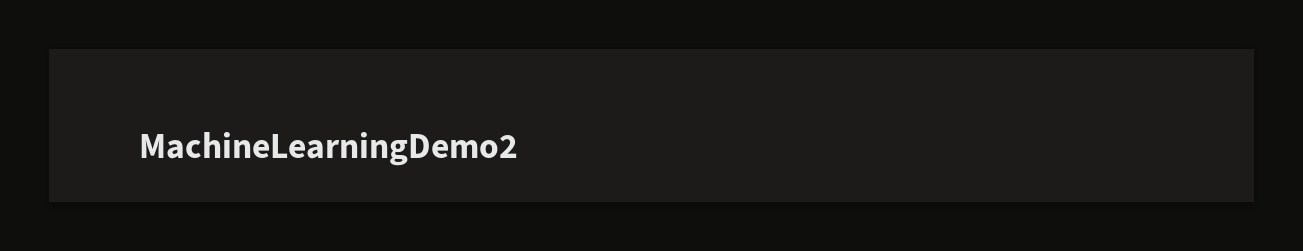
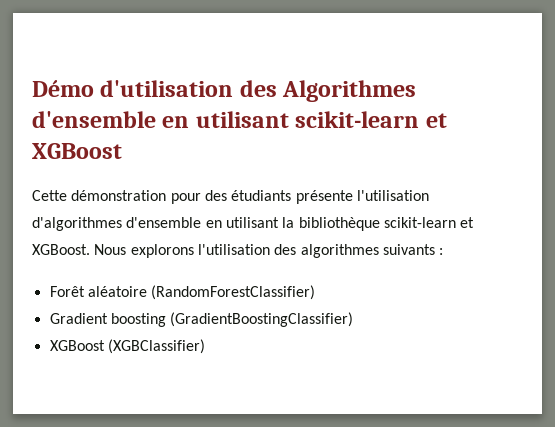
- MachineLearningDemo2
+ Démo d'utilisation des Algorithmes d'ensemble en utilisant scikit-learn et XGBoost
+ Cette démonstration pour des étudiants présente l'utilisation d'algorithmes d'ensemble en utilisant la bibliothèque scikit-learn et XGBoost. Nous explorons l'utilisation des algorithmes suivants :
+ Forêt aléatoire (RandomForestClassifier)
+ Gradient boosting (GradientBoostingClassifier)
+ XGBoost (XGBClassifier)

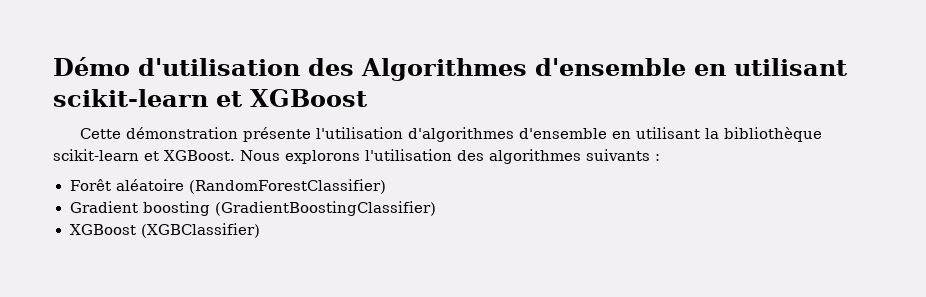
- Cette démonstration pour des étudiants présente l'utilisation d'algorithmes d'ensemble en utilisant la bibliothèque scikit-learn et XGBoost.
+ Cette démonstration présente l'utilisation d'algorithmes d'ensemble en utilisant la bibliothèque scikit-learn et XGBoost.

